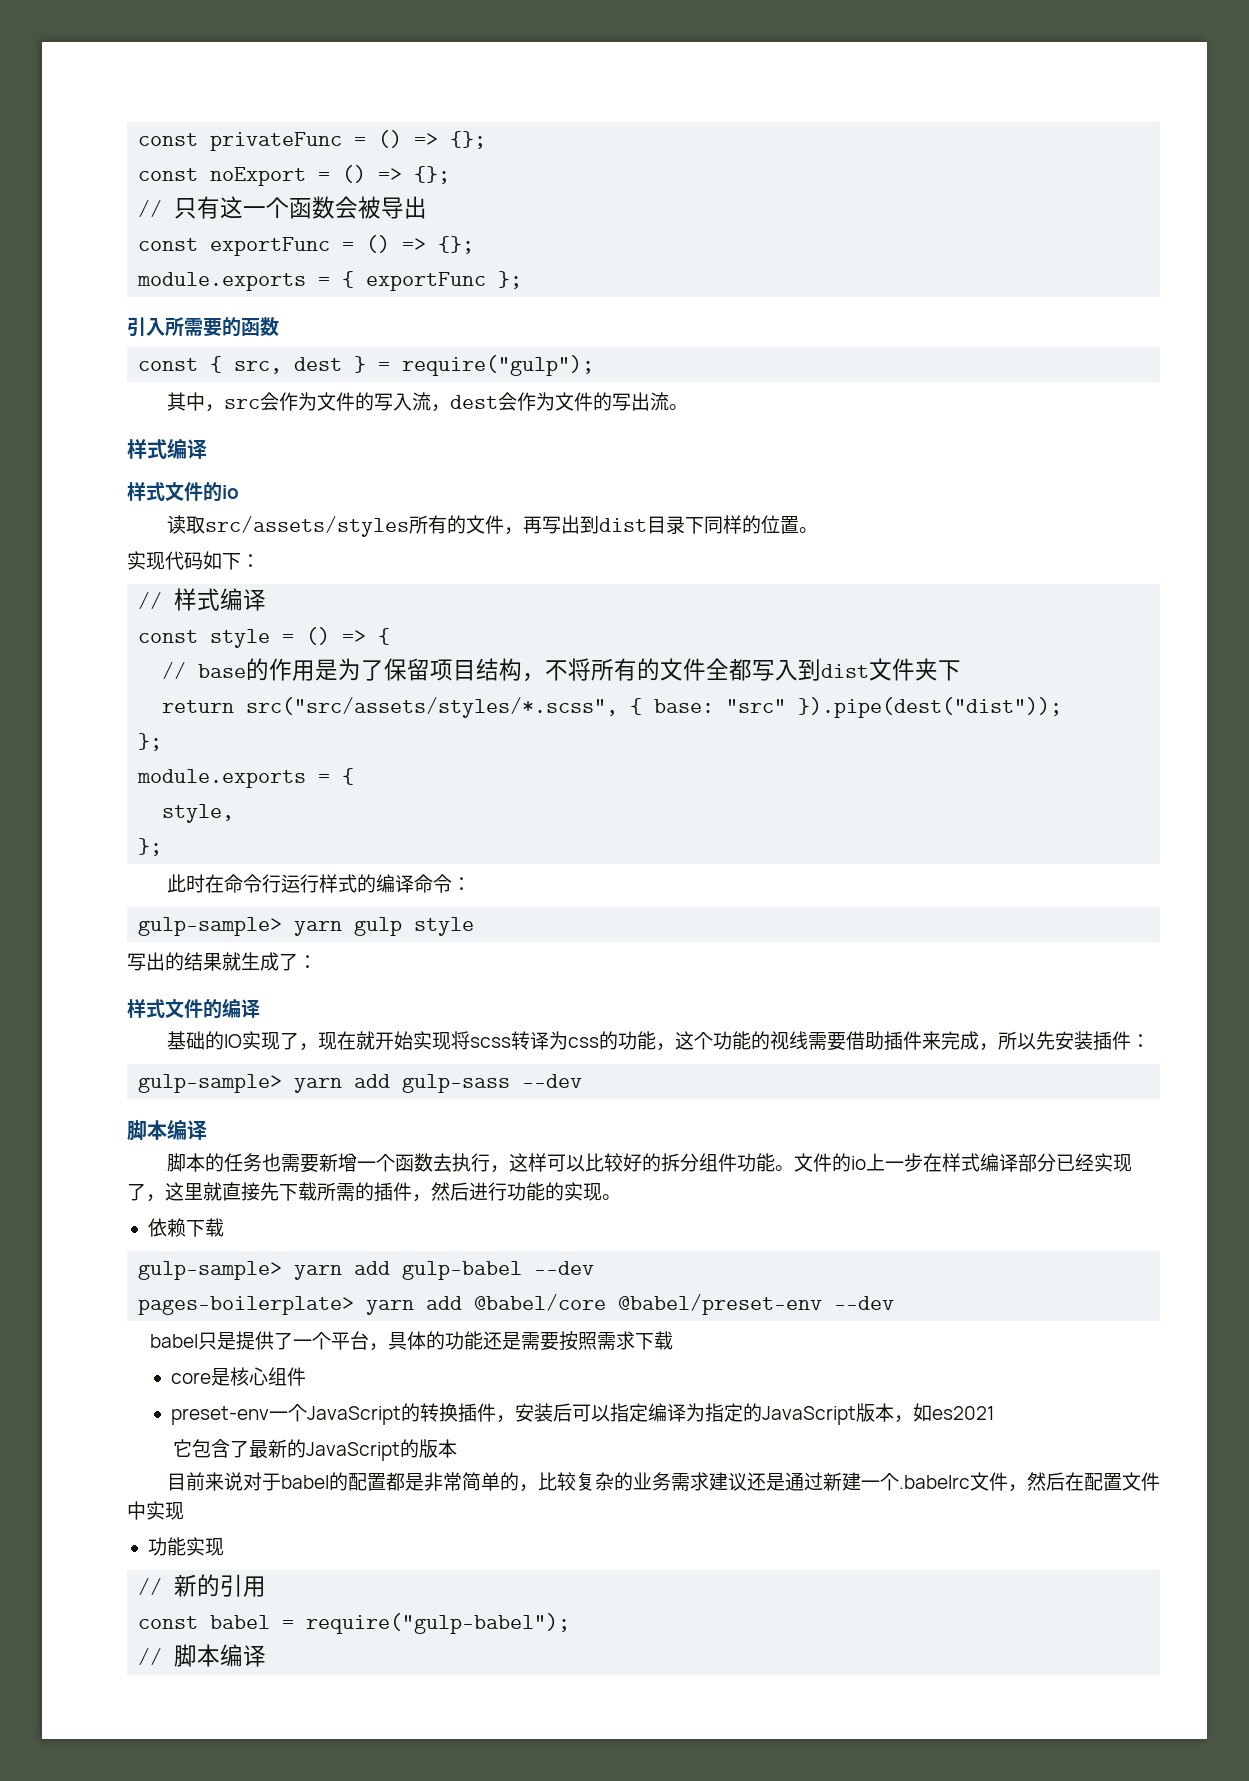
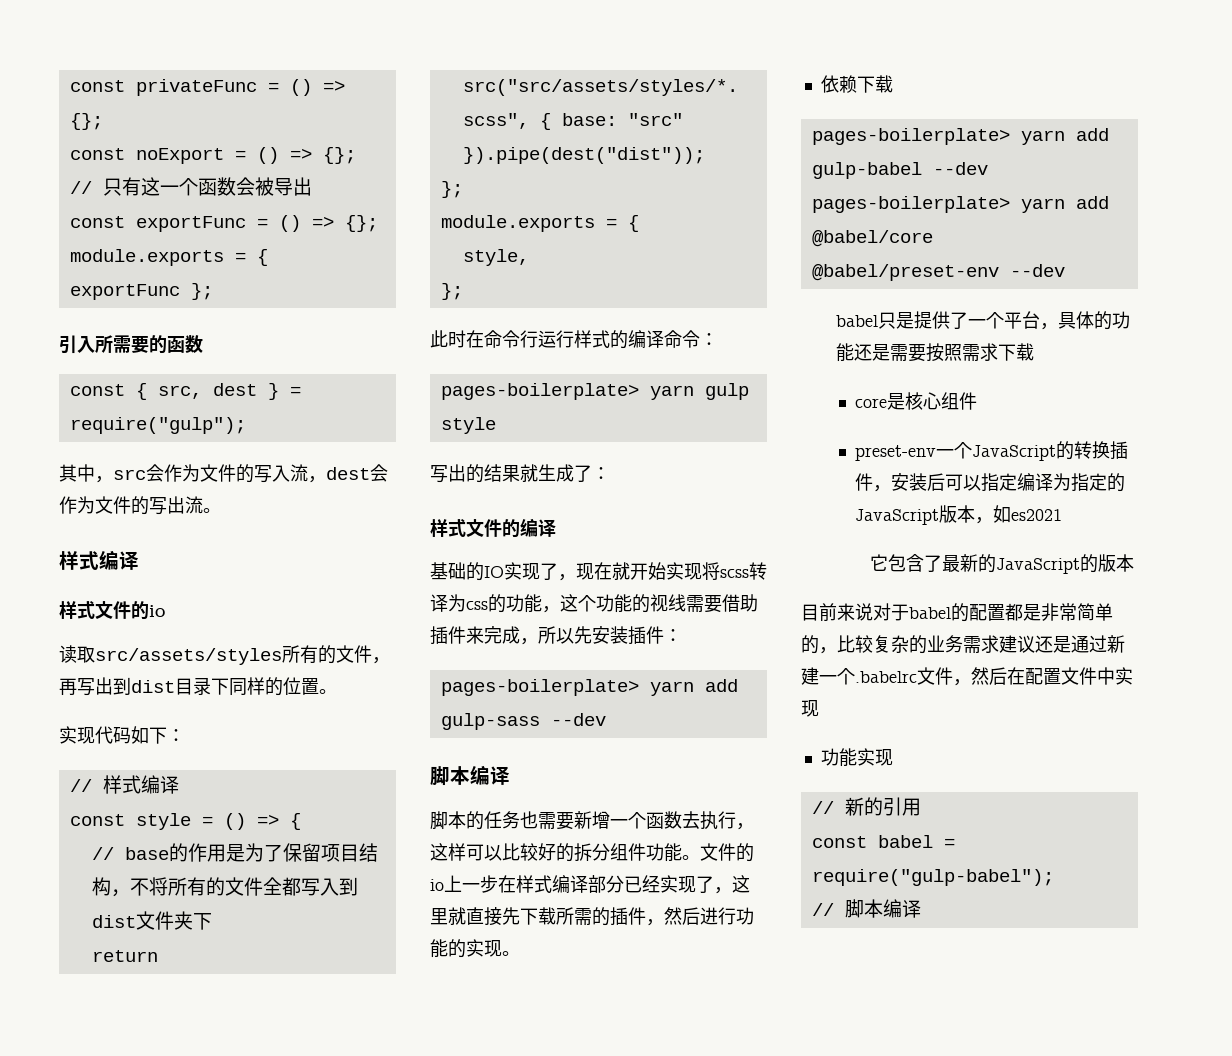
- gulp-sample> yarn gulp style
+ pages-boilerplate> yarn gulp style
- gulp-sample> yarn add gulp-sass --dev
+ pages-boilerplate> yarn add gulp-sass --dev
- gulp-sample> yarn add gulp-babel --dev
+ pages-boilerplate> yarn add gulp-babel --dev

